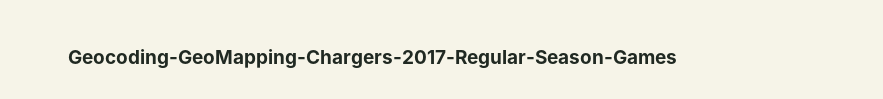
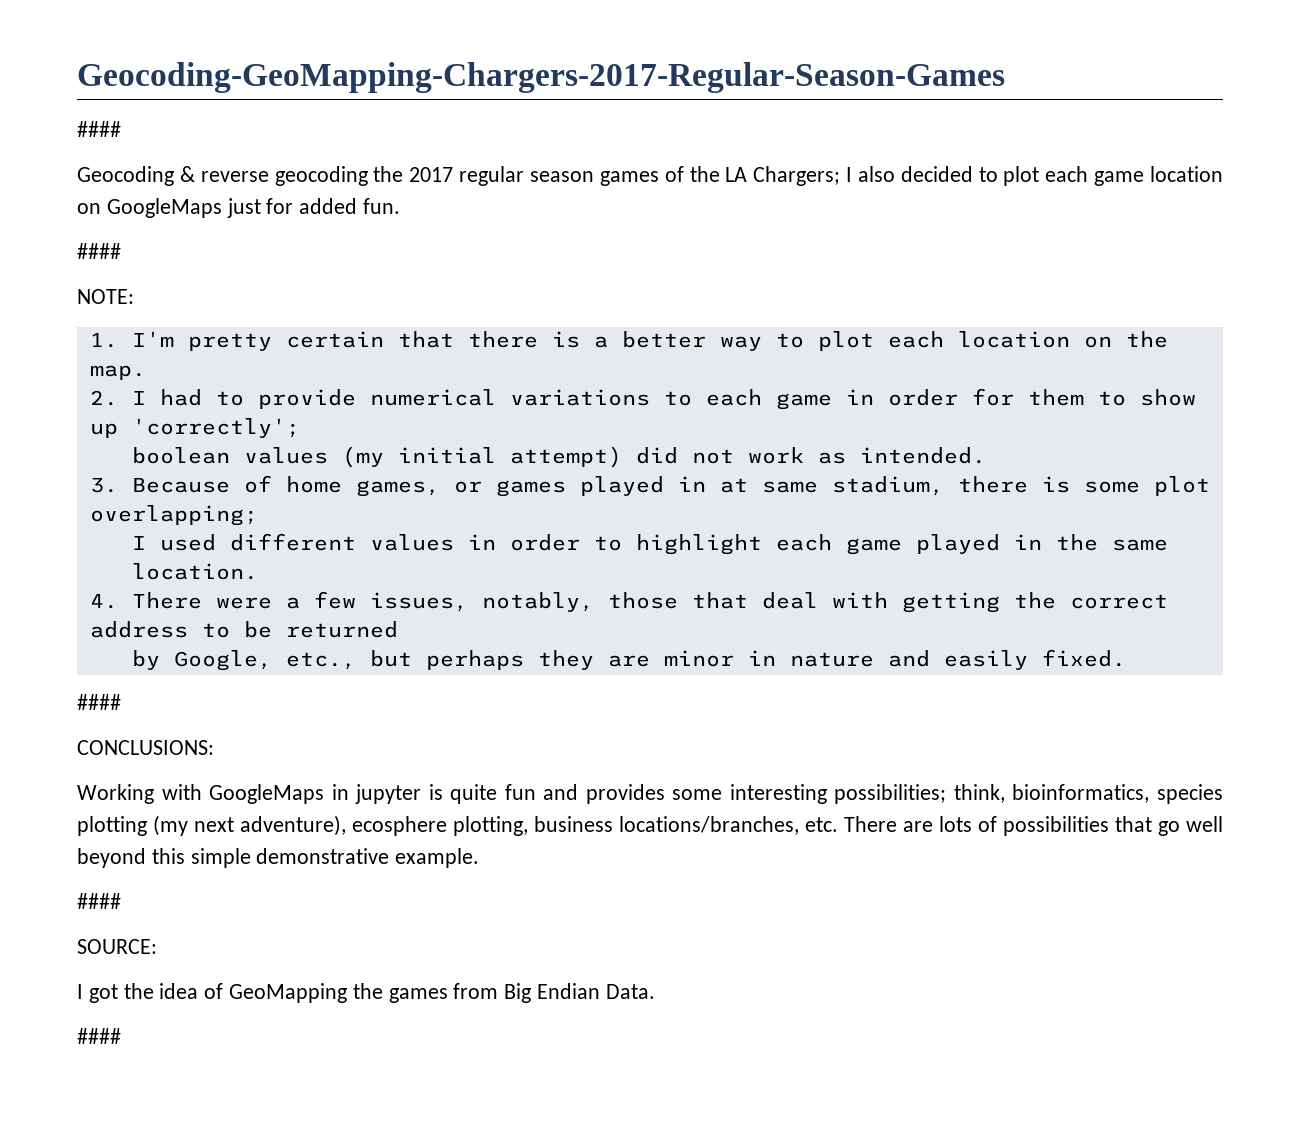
  Geocoding-GeoMapping-Chargers-2017-Regular-Season-Games
+ ####
+ Geocoding & reverse geocoding the 2017 regular season games of the LA Chargers; I also decided to plot each game location on GoogleMaps just for added fun.
+ ####
+ NOTE:
+ 1. I'm pretty certain that there is a better way to plot each location on the map.
+ 2. I had to provide numerical variations to each game in order for them to show up 'correctly';
+ boolean values (my initial attempt) did not work as intended.
+ 3. Because of home games, or games played in at same stadium, there is some plot overlapping;
+ I used different values in order to highlight each game played in the same location.
+ 4. There were a few issues, notably, those that deal with getting the correct address to be returned
+ by Google, etc., but perhaps they are minor in nature and easily fixed.
+ ####
+ CONCLUSIONS:
+ Working with GoogleMaps in jupyter is quite fun and provides some interesting possibilities; think, bioinformatics, species plotting (my next adventure), ecosphere plotting, business locations/branches, etc. There are lots of possibilities that go well beyond this simple demonstrative example.
+ ####
+ SOURCE:
+ I got the idea of GeoMapping the games from Big Endian Data.
+ ####

